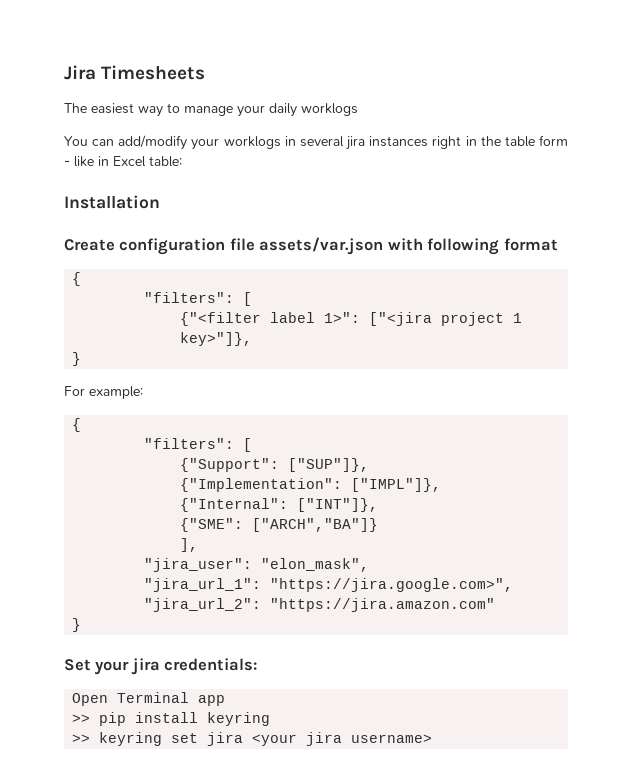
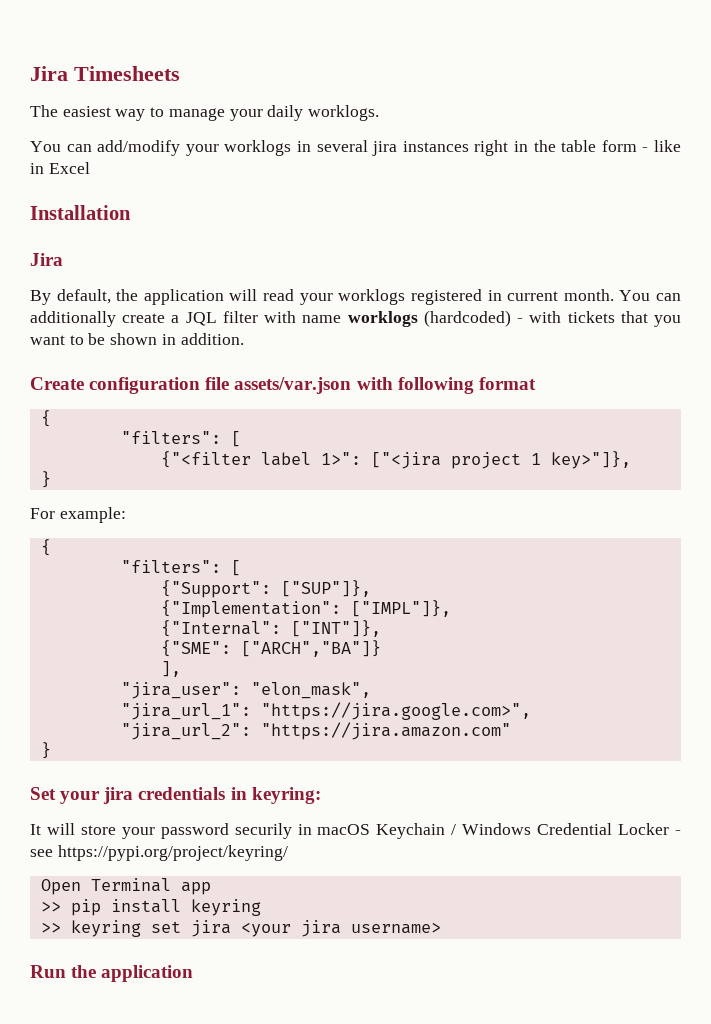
- The easiest way to manage your daily worklogs
+ The easiest way to manage your daily worklogs.
- You can add/modify your worklogs in several jira instances right in the table form - like in Excel table:
+ You can add/modify your worklogs in several jira instances right in the table form - like in Excel
  Installation
+ Jira
+ By default, the application will read your worklogs registered in current month. You can additionally create a JQL filter with name worklogs (hardcoded) - with tickets that you want to be shown in addition.
- Set your jira credentials:
+ Set your jira credentials in keyring:
+ It will store your password securily in macOS Keychain / Windows Credential Locker - see https://pypi.org/project/keyring/
+ Run the application

